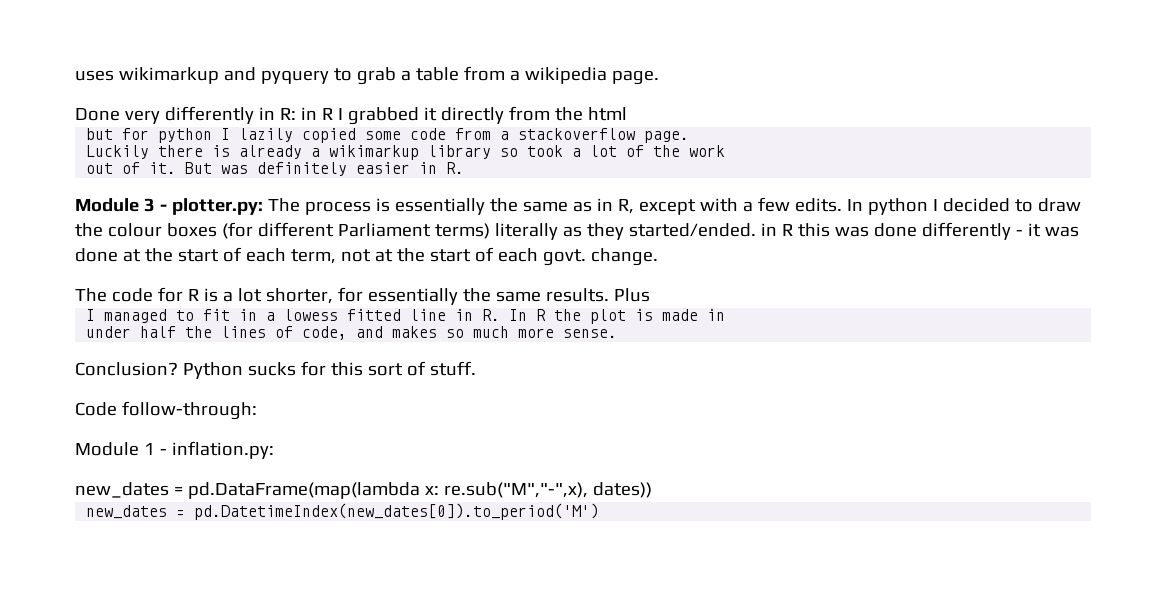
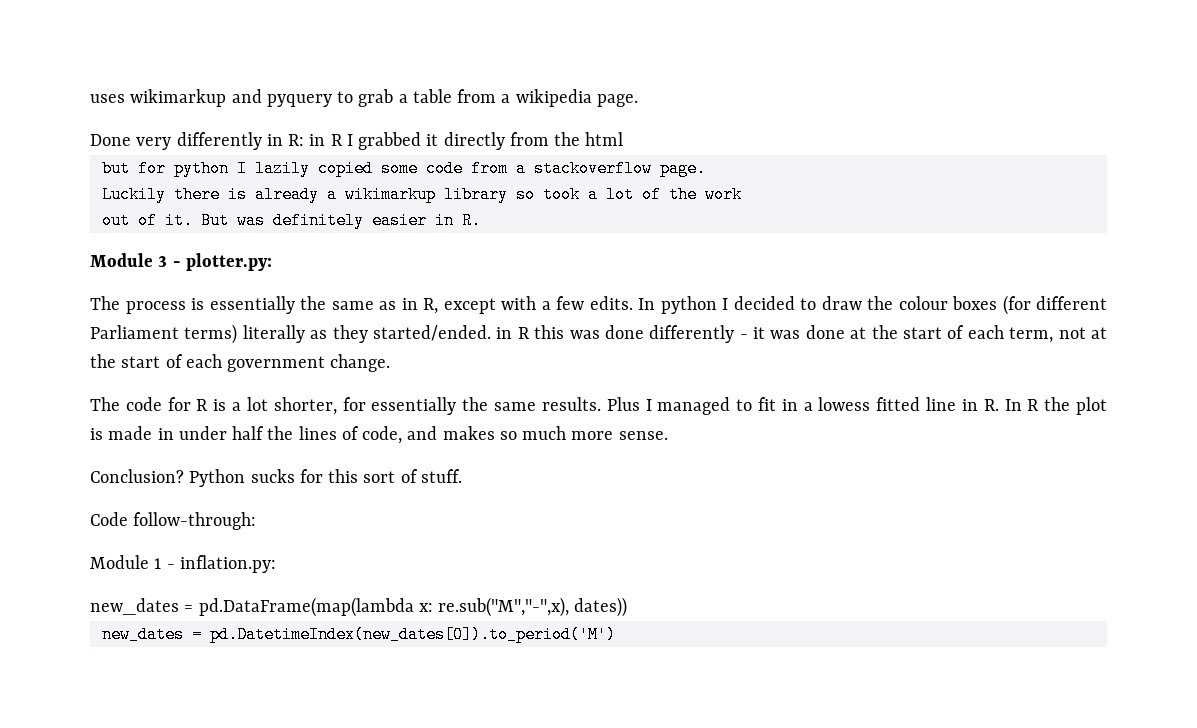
- Module 3 - plotter.py: The process is essentially the same as in R, except with a few edits.
+ Module 3 - plotter.py:
+ The process is essentially the same as in R, except with a few edits.
- In python I decided to draw the colour boxes (for different Parliament terms) literally as they started/ended. in R this was done differently - it was done at the start of each term, not at the start of each govt. change.
+ In python I decided to draw the colour boxes (for different Parliament terms) literally as they started/ended. in R this was done differently - it was done at the start of each term, not at the start of each government change.
- Plus
- I managed to fit in a lowess fitted line in R. In R the plot is made in
- under half the lines of code, and makes so much more sense.
+ Plus I managed to fit in a lowess fitted line in R. In R the plot is made in under half the lines of code, and makes so much more sense.

